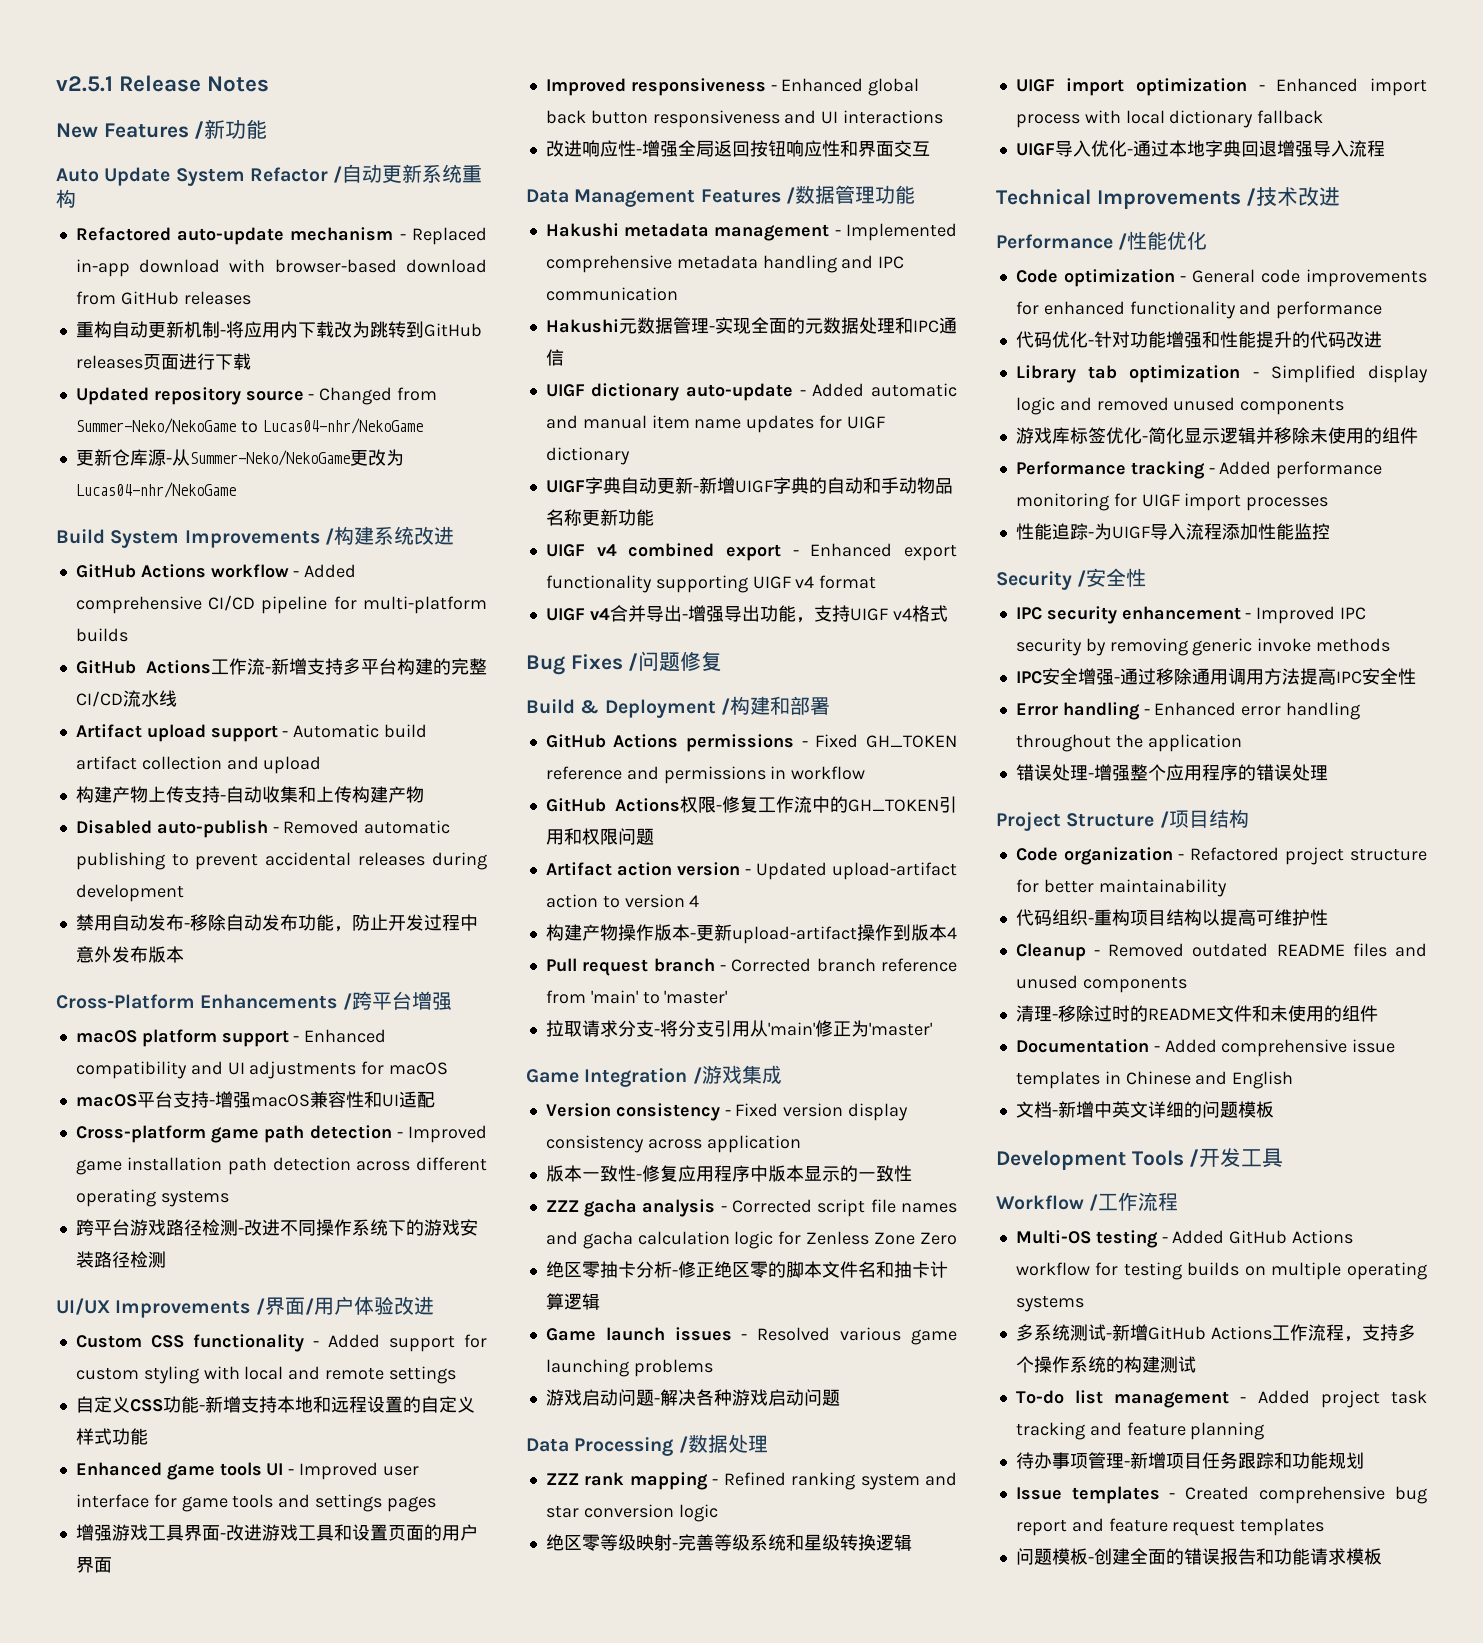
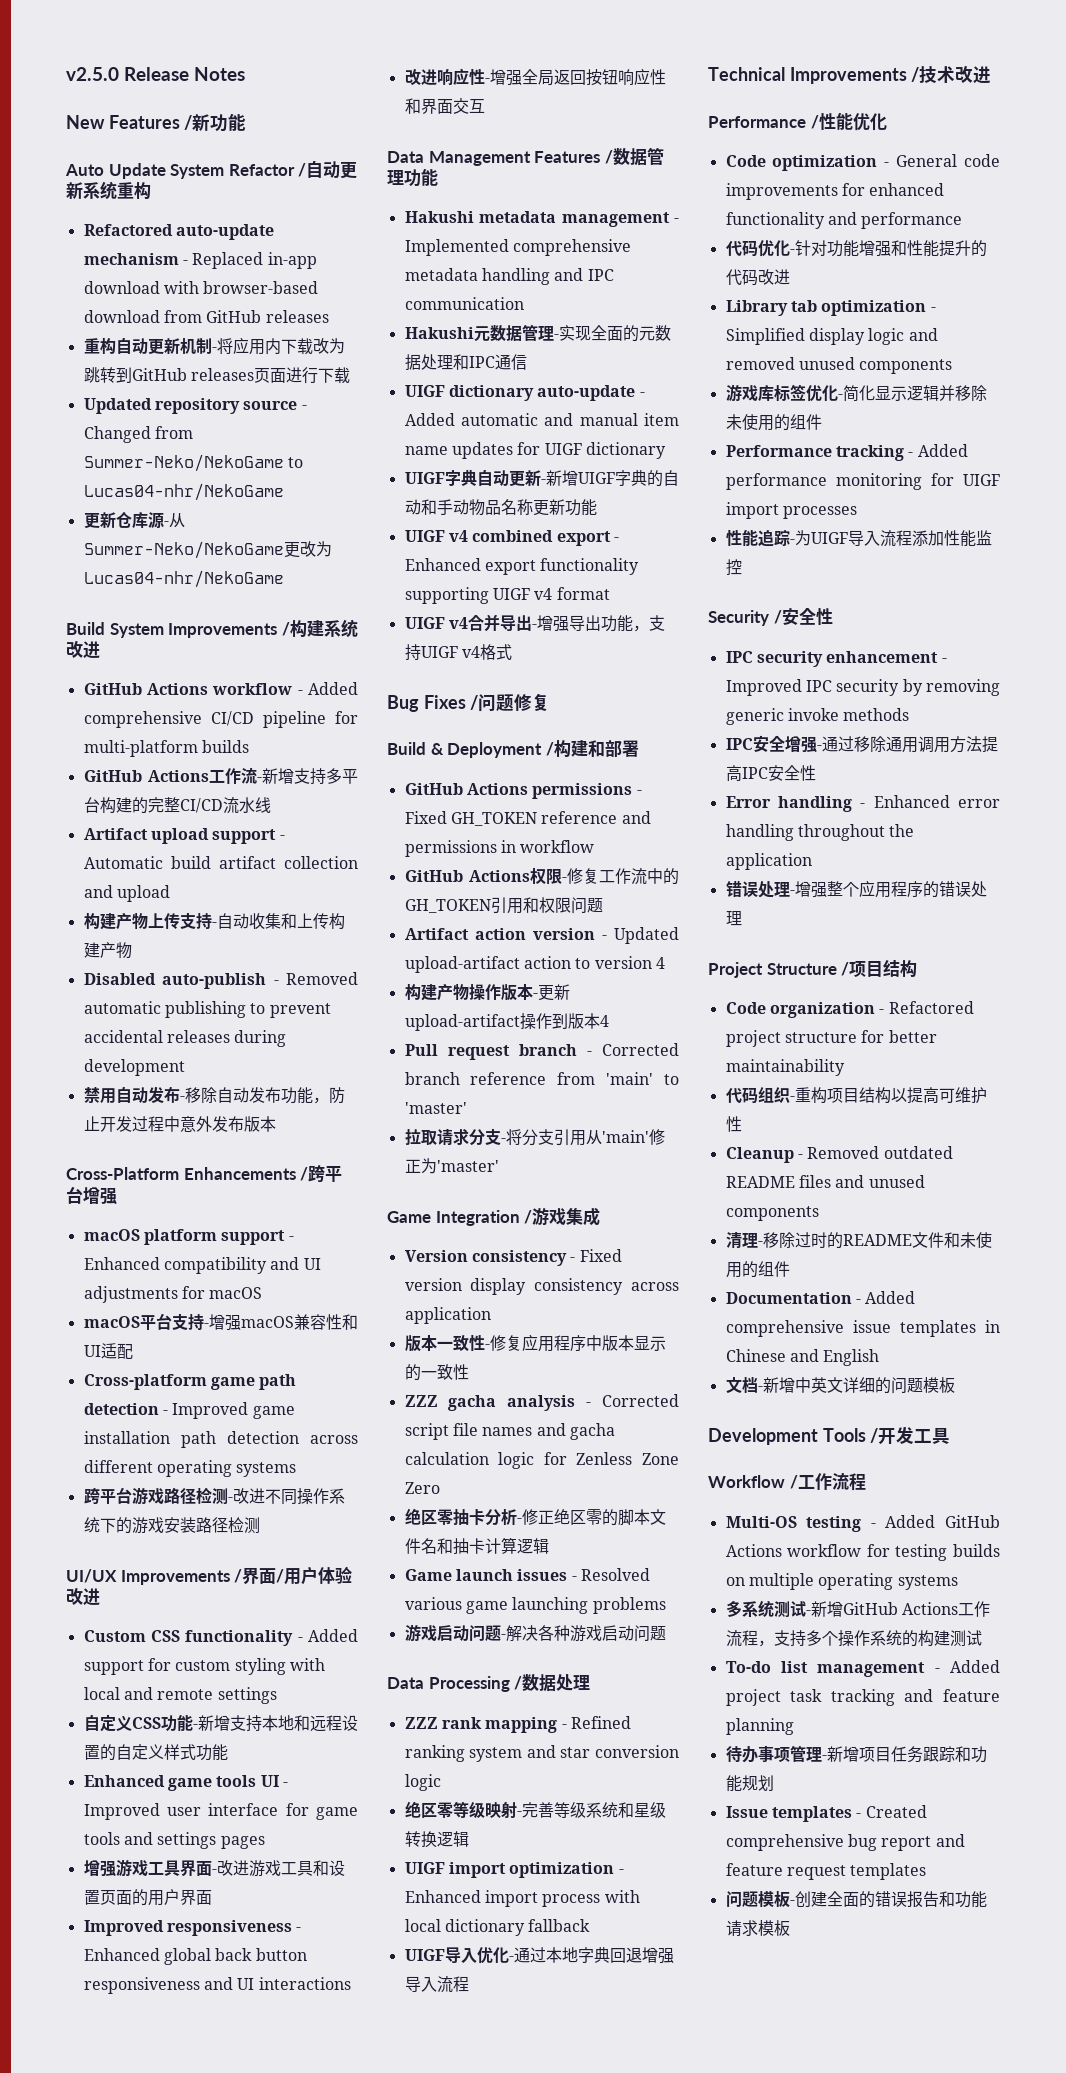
- v2.5.1 Release Notes
+ v2.5.0 Release Notes

